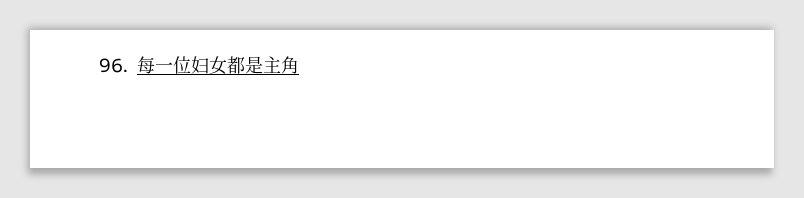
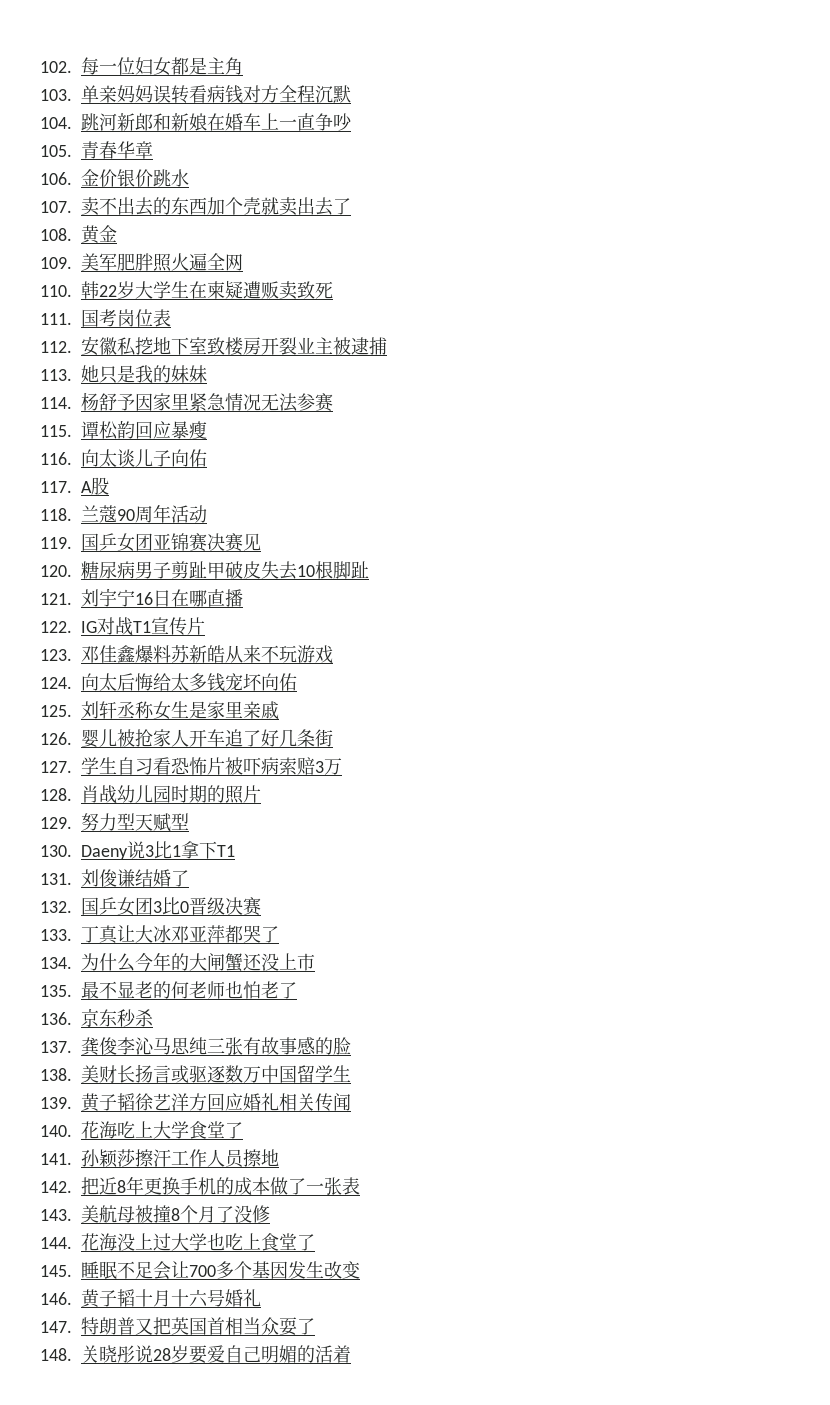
- 96.每一位妇女都是主角
+ 102.每一位妇女都是主角
+ 103.单亲妈妈误转看病钱对方全程沉默
+ 104.跳河新郎和新娘在婚车上一直争吵
+ 105.青春华章
+ 106.金价银价跳水
+ 107.卖不出去的东西加个壳就卖出去了
+ 108.黄金
+ 109.美军肥胖照火遍全网
+ 110.韩22岁大学生在柬疑遭贩卖致死
+ 111.国考岗位表
+ 112.安徽私挖地下室致楼房开裂业主被逮捕
+ 113.她只是我的妹妹
+ 114.杨舒予因家里紧急情况无法参赛
+ 115.谭松韵回应暴瘦
+ 116.向太谈儿子向佑
+ 117. A股
+ 118.兰蔻90周年活动
+ 119.国乒女团亚锦赛决赛见
+ 120.糖尿病男子剪趾甲破皮失去10根脚趾
+ 121.刘宇宁16日在哪直播
+ 122. IG对战T1宣传片
+ 123.邓佳鑫爆料苏新皓从来不玩游戏
+ 124.向太后悔给太多钱宠坏向佑
+ 125.刘轩丞称女生是家里亲戚
+ 126.婴儿被抢家人开车追了好几条街
+ 127.学生自习看恐怖片被吓病索赔3万
+ 128.肖战幼儿园时期的照片
+ 129.努力型天赋型
+ 130. Daeny说3比1拿下T1
+ 131.刘俊谦结婚了
+ 132.国乒女团3比0晋级决赛
+ 133.丁真让大冰邓亚萍都哭了
+ 134.为什么今年的大闸蟹还没上市
+ 135.最不显老的何老师也怕老了
+ 136.京东秒杀
+ 137.龚俊李沁马思纯三张有故事感的脸
+ 138.美财长扬言或驱逐数万中国留学生
+ 139.黄子韬徐艺洋方回应婚礼相关传闻
+ 140.花海吃上大学食堂了
+ 141.孙颖莎擦汗工作人员擦地
+ 142.把近8年更换手机的成本做了一张表
+ 143.美航母被撞8个月了没修
+ 144.花海没上过大学也吃上食堂了
+ 145.睡眠不足会让700多个基因发生改变
+ 146.黄子韬十月十六号婚礼
+ 147.特朗普又把英国首相当众耍了
+ 148.关晓彤说28岁要爱自己明媚的活着

